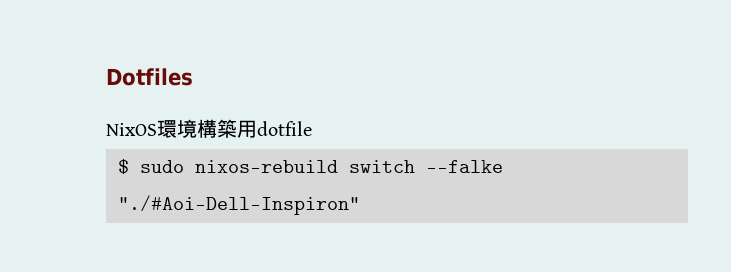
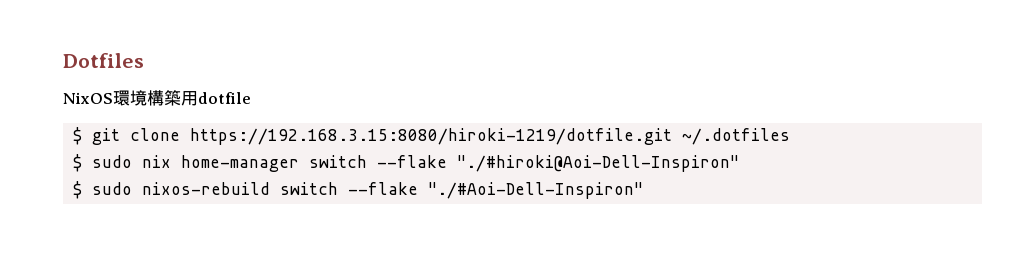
+ $ git clone https://192.168.3.15:8080/hiroki-1219/dotfile.git ~/.dotfiles
+ $ sudo nix home-manager switch --flake "./#hiroki@Aoi-Dell-Inspiron"
- $ sudo nixos-rebuild switch --falke "./#Aoi-Dell-Inspiron"
+ $ sudo nixos-rebuild switch --flake "./#Aoi-Dell-Inspiron"

